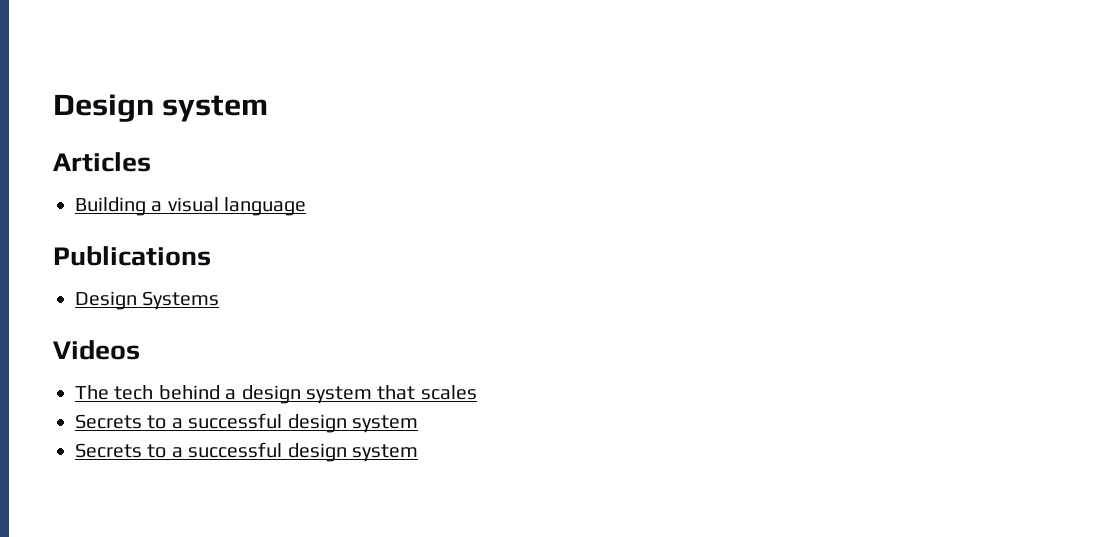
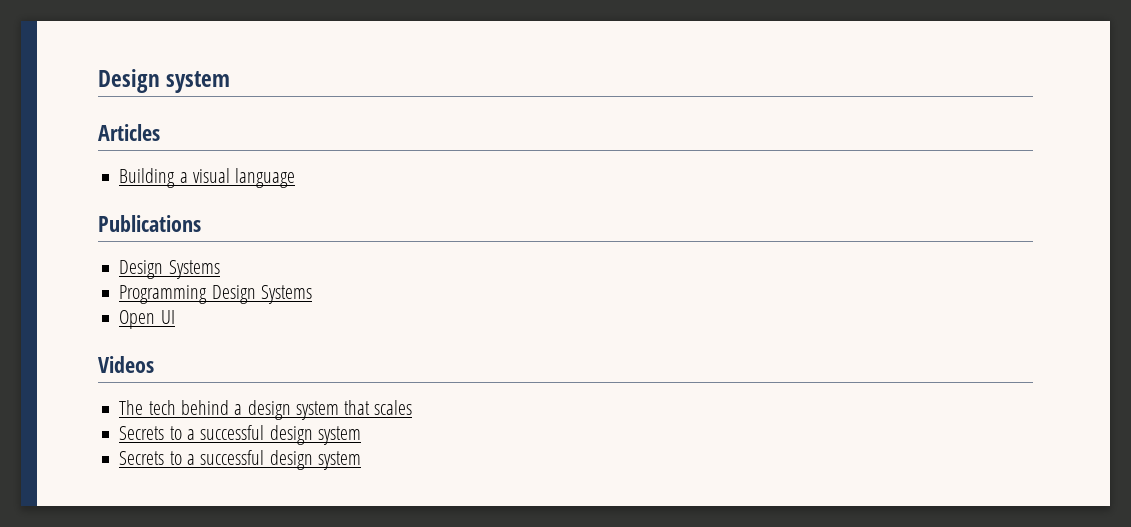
+ Programming Design Systems
+ Open UI

